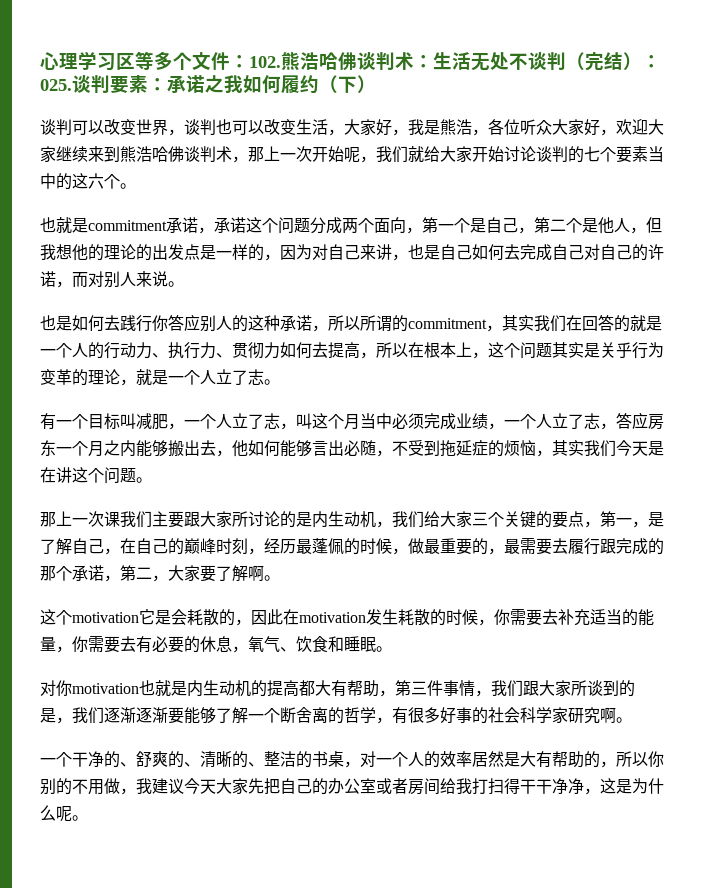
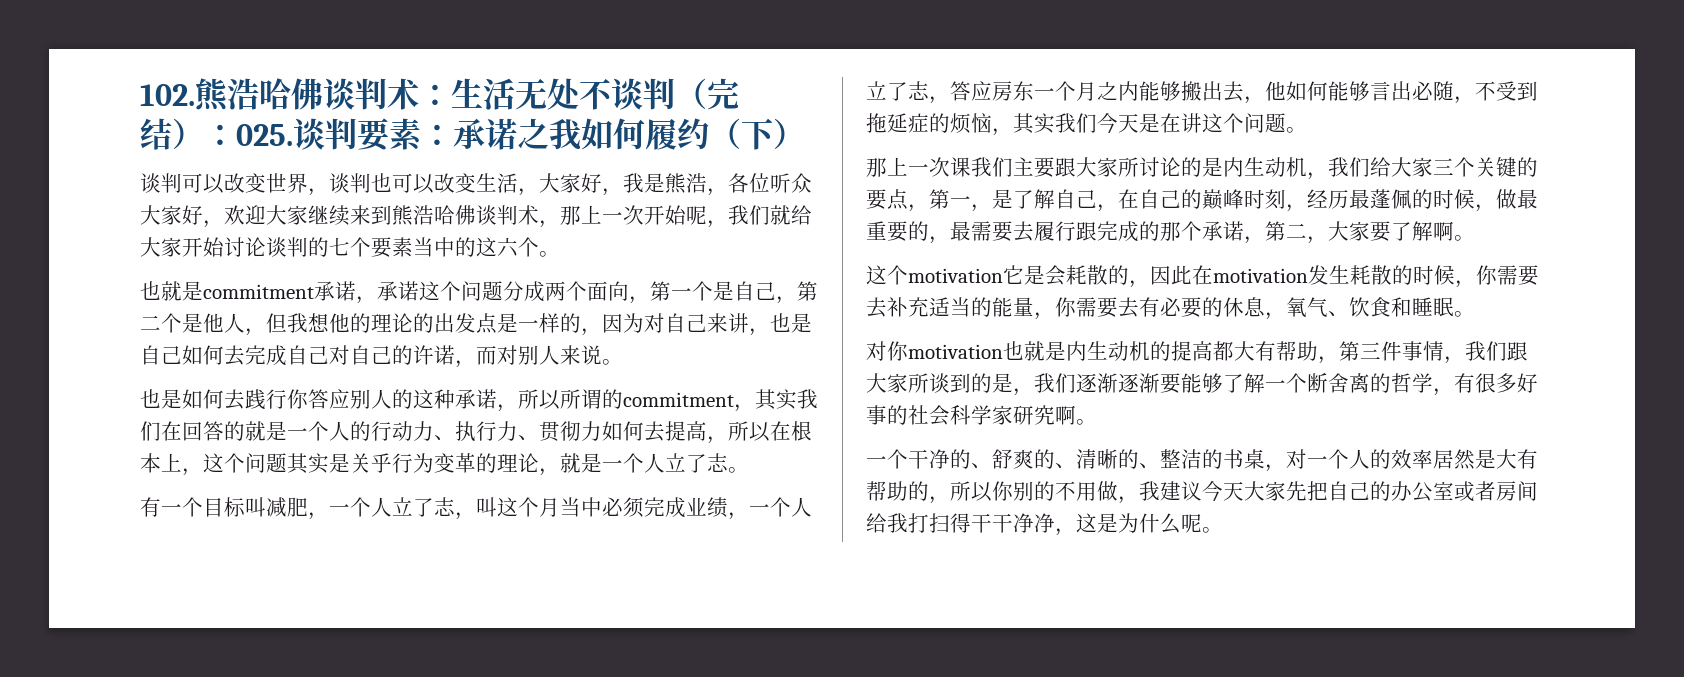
- 心理学习区等多个文件：102.熊浩哈佛谈判术：生活无处不谈判（完结）：025.谈判要素：承诺之我如何履约（下）
+ 102.熊浩哈佛谈判术：生活无处不谈判（完结）：025.谈判要素：承诺之我如何履约（下）

